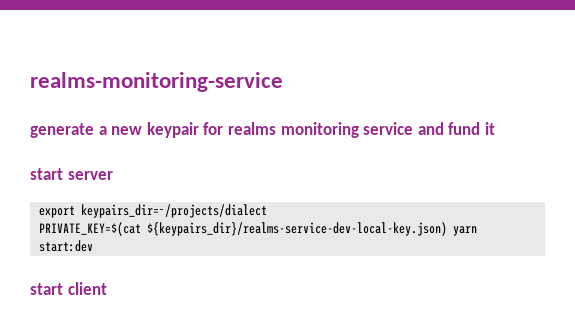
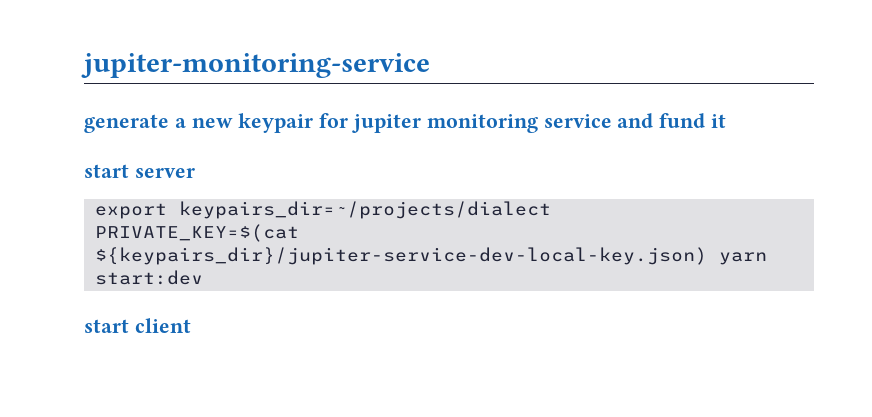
- realms-monitoring-service
+ jupiter-monitoring-service
- generate a new keypair for realms monitoring service and fund it
+ generate a new keypair for jupiter monitoring service and fund it
- PRIVATE_KEY=$(cat ${keypairs_dir}/realms-service-dev-local-key.json) yarn start:dev
+ PRIVATE_KEY=$(cat ${keypairs_dir}/jupiter-service-dev-local-key.json) yarn start:dev

